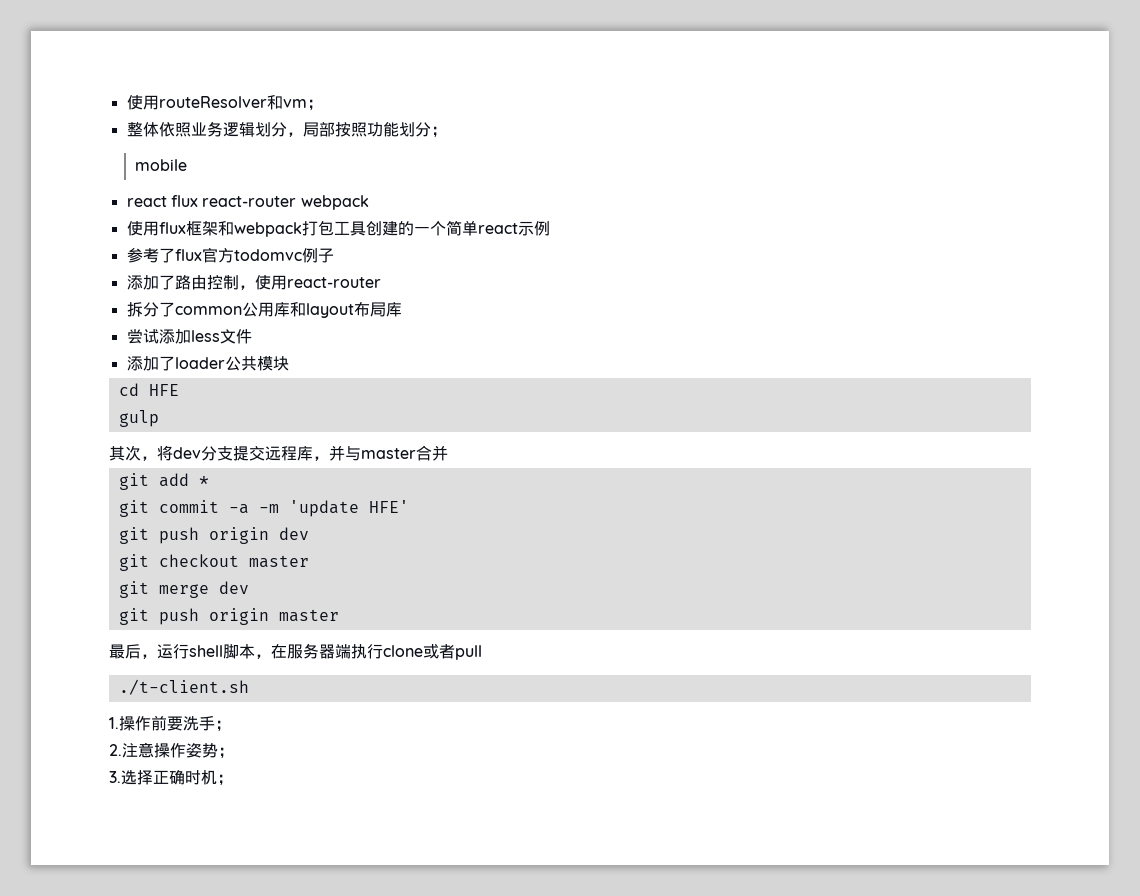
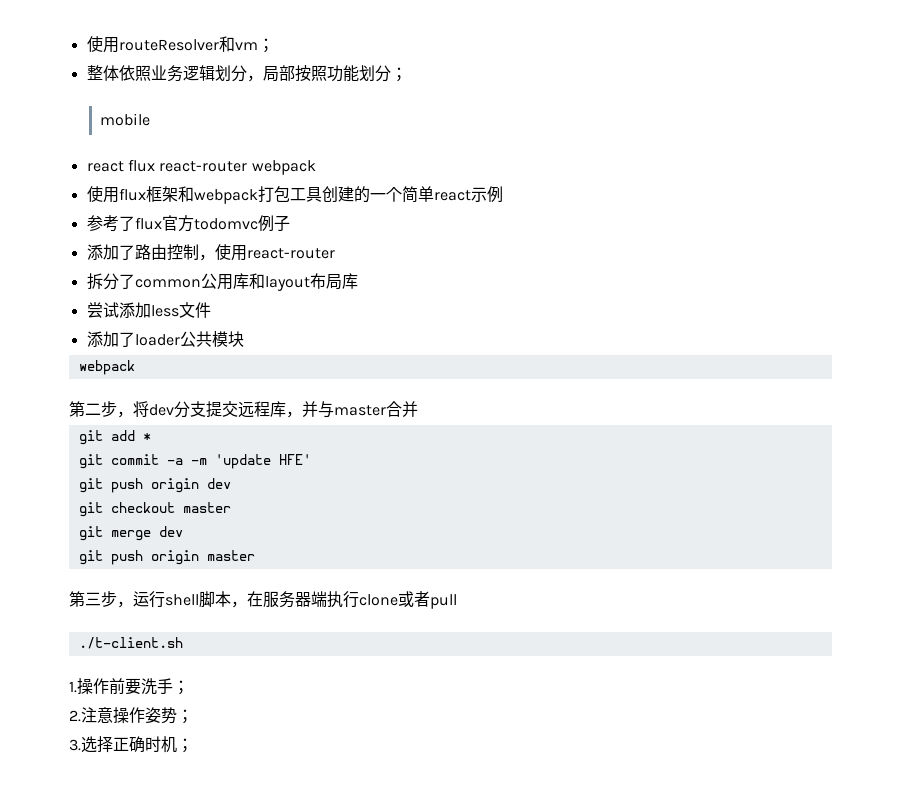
  添加了loader公共模块
- cd HFE
- gulp
- 其次，将dev分支提交远程库，并与master合并
+ webpack
+ 第二步，将dev分支提交远程库，并与master合并
- 最后，运行shell脚本，在服务器端执行clone或者pull
+ 第三步，运行shell脚本，在服务器端执行clone或者pull

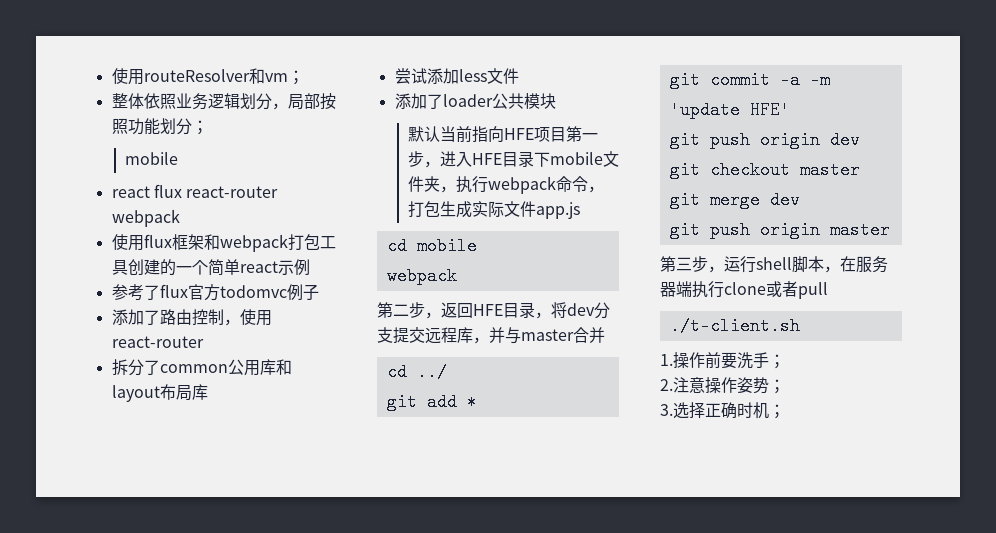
+ 默认当前指向HFE项目第一步，进入HFE目录下mobile文件夹，执行webpack命令，打包生成实际文件app.js
+ cd mobile
- 第二步，将dev分支提交远程库，并与master合并
+ 第二步，返回HFE目录，将dev分支提交远程库，并与master合并
+ cd ../

